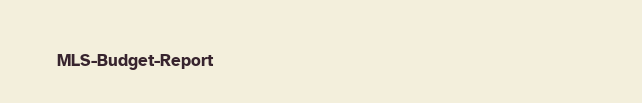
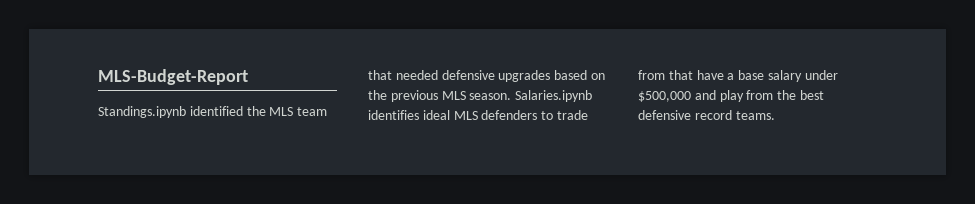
+ Standings.ipynb identified the MLS team that needed defensive upgrades based on the previous MLS season. Salaries.ipynb identifies ideal MLS defenders to trade from that have a base salary under $500,000 and play from the best defensive record teams.

